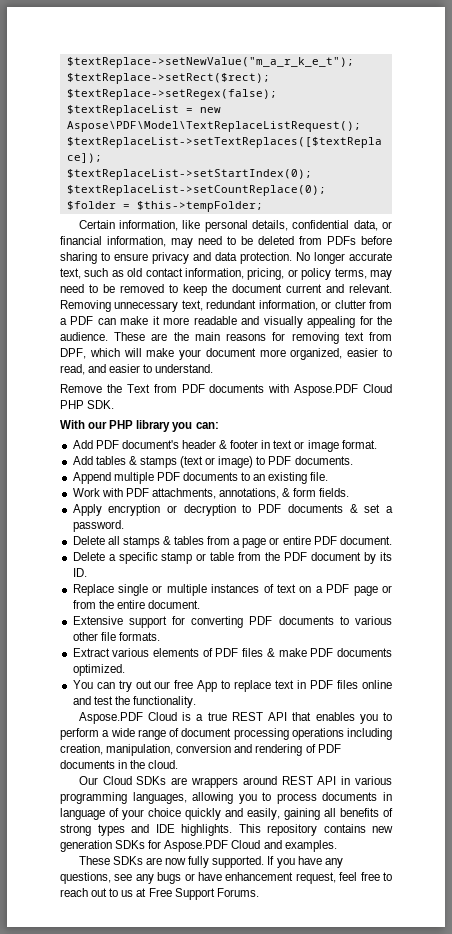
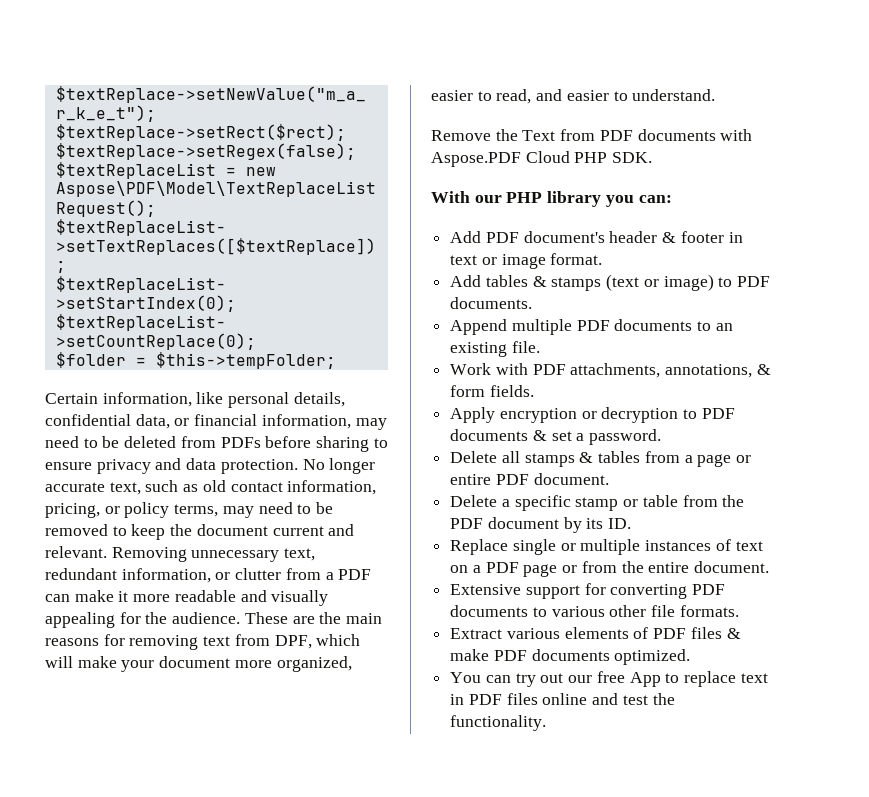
- Aspose.PDF Cloud is a true REST API that enables you to perform a wide range of document processing operations including creation, manipulation, conversion and rendering of PDF documents in the cloud.
- Our Cloud SDKs are wrappers around REST API in various programming languages, allowing you to process documents in language of your choice quickly and easily, gaining all benefits of strong types and IDE highlights. This repository contains new generation SDKs for Aspose.PDF Cloud and examples.
- These SDKs are now fully supported. If you have any questions, see any bugs or have enhancement request, feel free to reach out to us at Free Support Forums.

